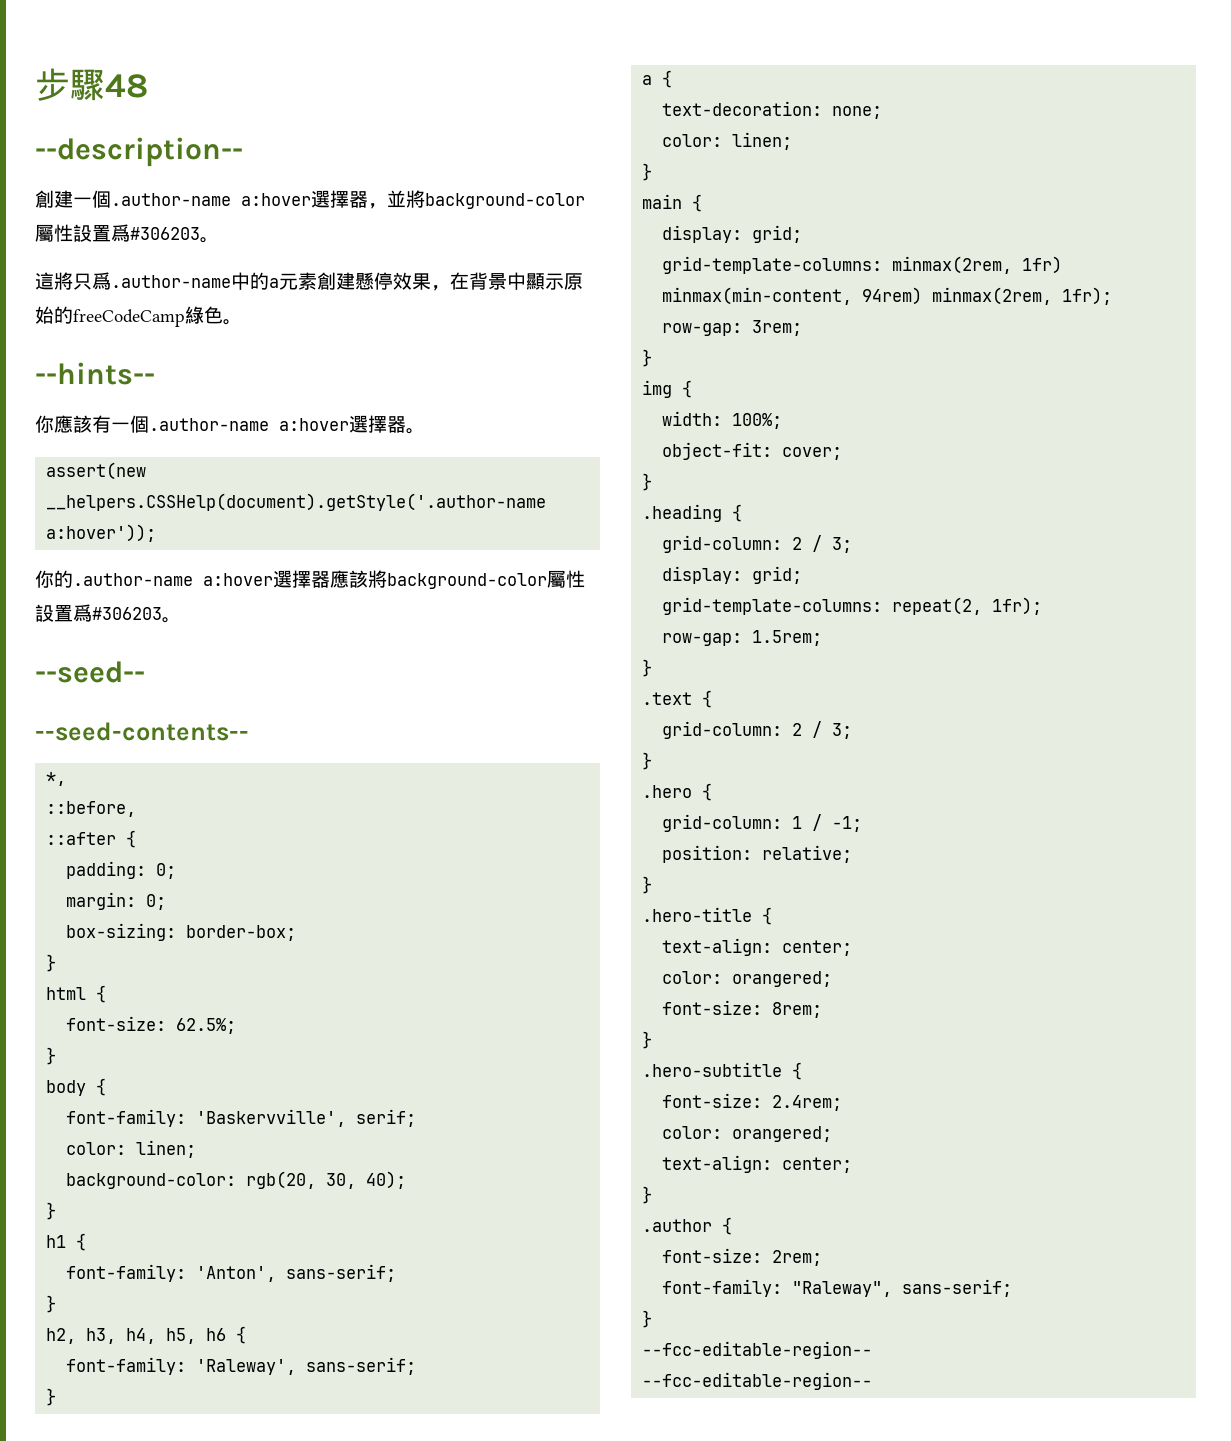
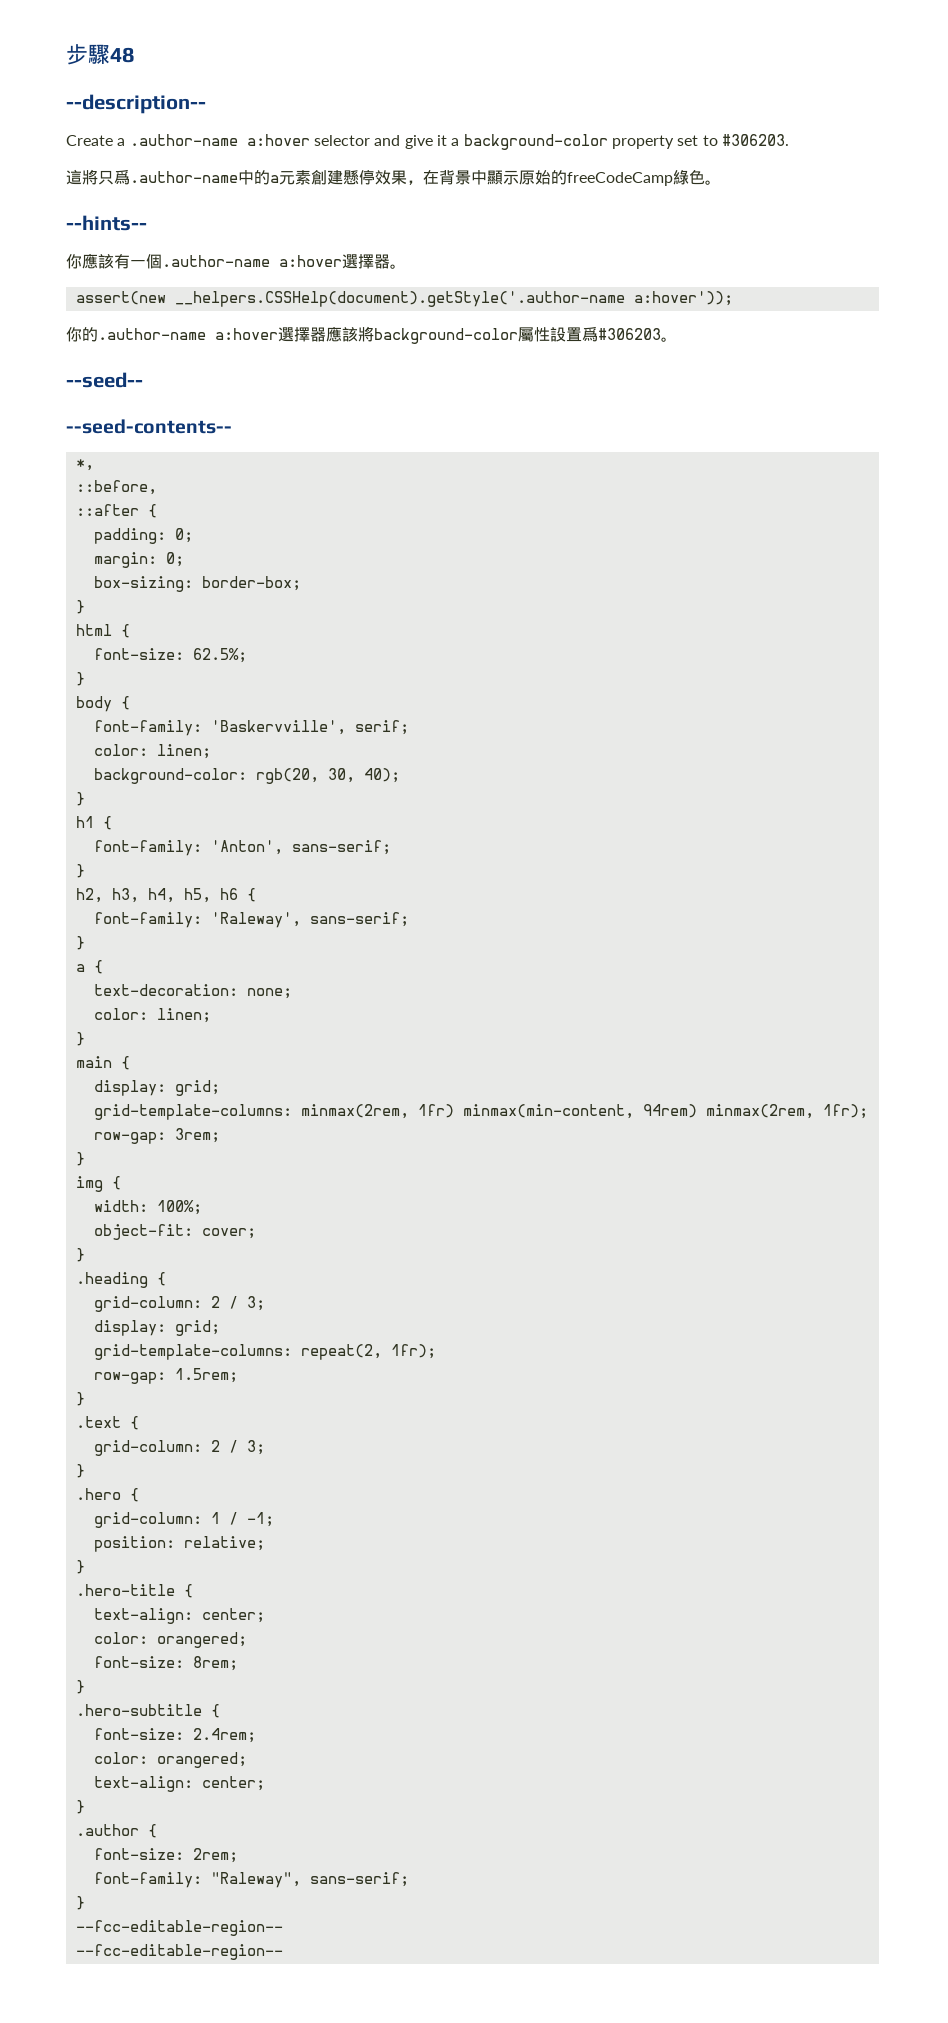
- 創建一個.author-name a:hover選擇器，並將background-color屬性設置爲#306203。
+ Create a .author-name a:hover selector and give it a background-color property set to #306203.

